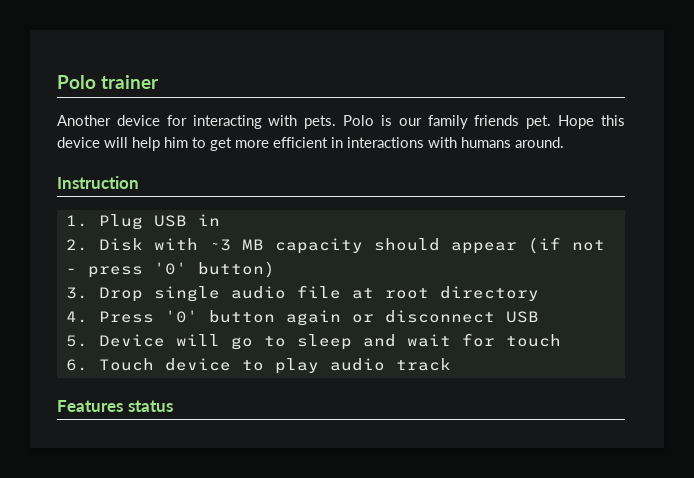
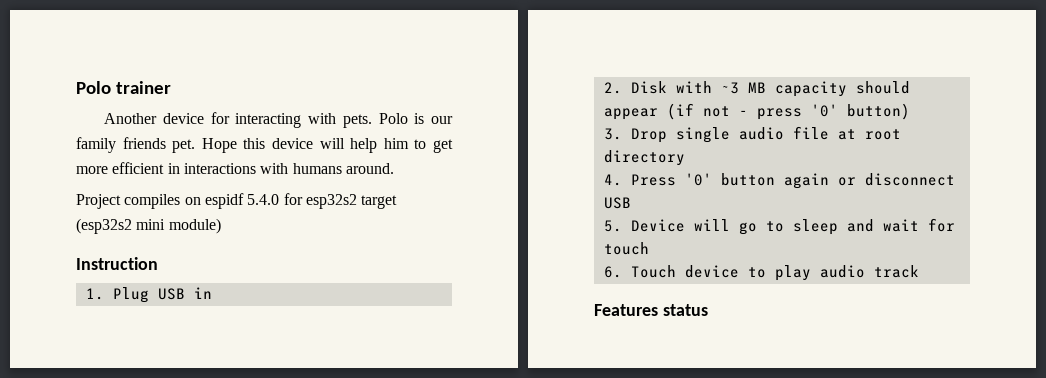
+ Project compiles on espidf 5.4.0 for esp32s2 target (esp32s2 mini module)

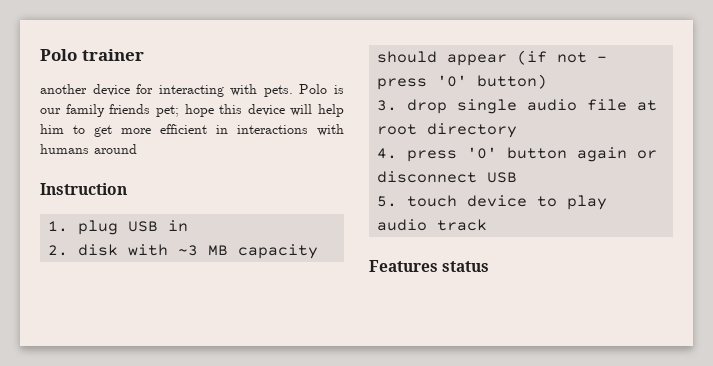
- Another device for interacting with pets.
+ another device for interacting with pets.
- Polo is our family friends pet. Hope this device will help him to get more efficient in interactions with humans around.
- Project compiles on espidf 5.4.0 for esp32s2 target (esp32s2 mini module)
+ Polo is our family friends pet; hope this device will help him to get more efficient in interactions with humans around
- 1. Plug USB in
+ 1. plug USB in
- 2. Disk with ~3 MB capacity should appear (if not - press '0' button)
+ 2. disk with ~3 MB capacity should appear (if not - press '0' button)
- 3. Drop single audio file at root directory
+ 3. drop single audio file at root directory
- 4. Press '0' button again or disconnect USB
+ 4. press '0' button again or disconnect USB
- 5. Device will go to sleep and wait for touch
- 6. Touch device to play audio track
+ 5. touch device to play audio track

